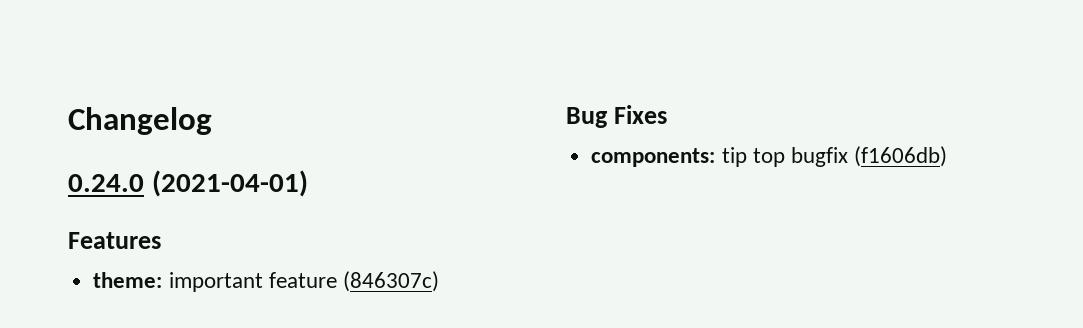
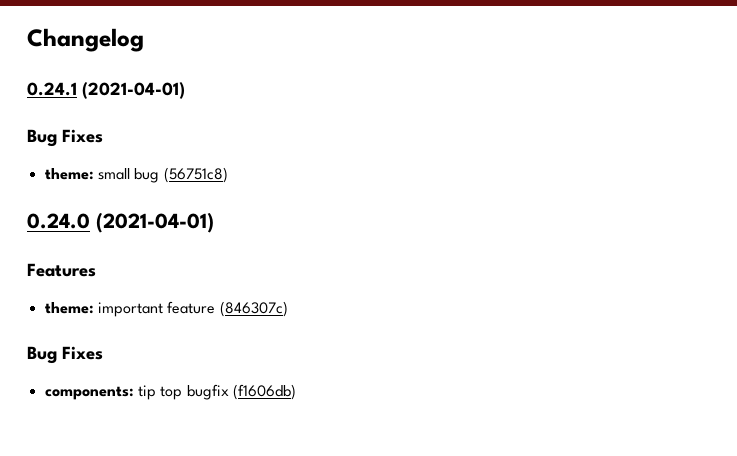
+ 0.24.1 (2021-04-01)
+ Bug Fixes
+ theme: small bug (56751c8)

